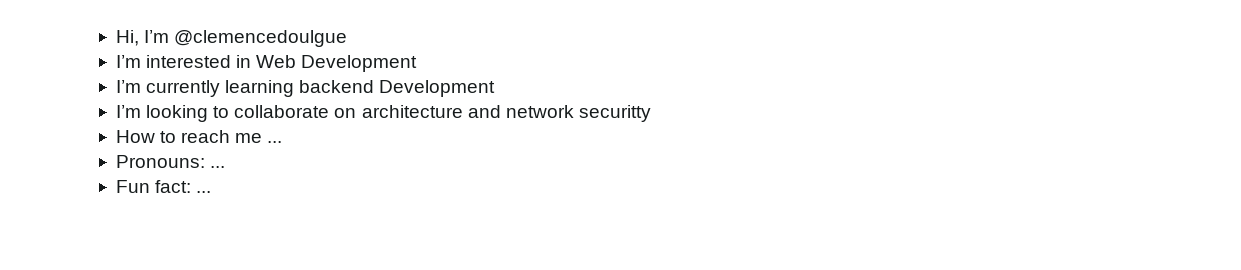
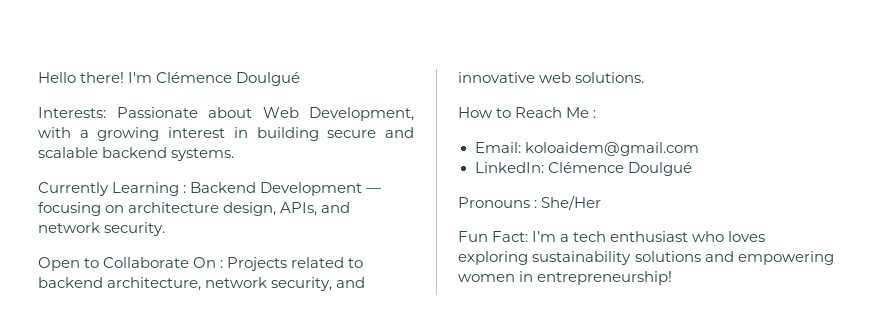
- Hi, I’m @clemencedoulgue
- I’m interested in Web Development
- I’m currently learning backend Development
- I’m looking to collaborate on architecture and network securitty
- How to reach me ...
- Pronouns: ...
- Fun fact: ...
+ Hello there! I'm Clémence Doulgué
+ Interests: Passionate about Web Development, with a growing interest in building secure and scalable backend systems.
+ Currently Learning : Backend Development — focusing on architecture design, APIs, and network security.
+ Open to Collaborate On : Projects related to backend architecture, network security, and innovative web solutions.
+ How to Reach Me :
+ Email: koloaidem@gmail.com
+ LinkedIn: Clémence Doulgué
+ Pronouns : She/Her
+ Fun Fact: I’m a tech enthusiast who loves exploring sustainability solutions and empowering women in entrepreneurship!

